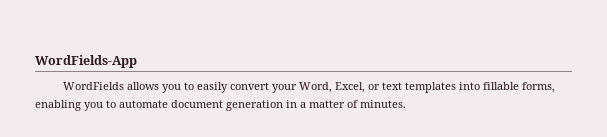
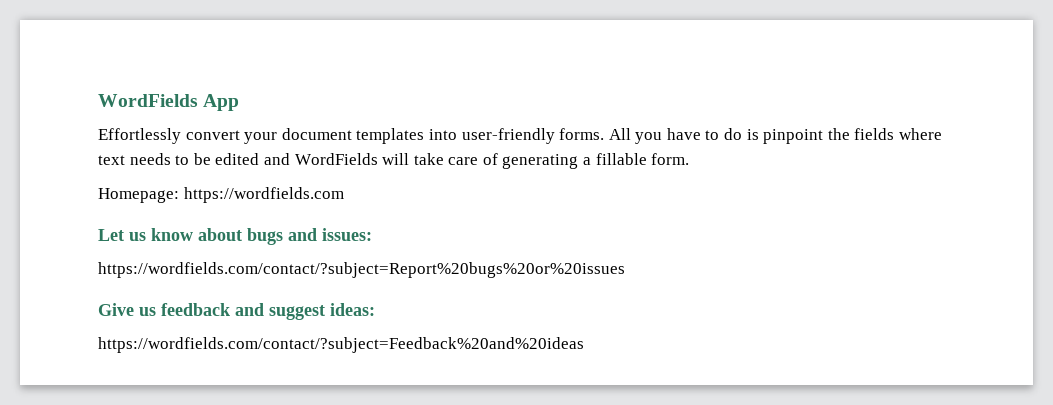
- WordFields-App
- WordFields allows you to easily convert your Word, Excel, or text templates into fillable forms, enabling you to automate document generation in a matter of minutes.
+ WordFields App
+ Effortlessly convert your document templates into user-friendly forms. All you have to do is pinpoint the fields where text needs to be edited and WordFields will take care of generating a fillable form.
+ Homepage: https://wordfields.com
+ Let us know about bugs and issues:
+ https://wordfields.com/contact/?subject=Report%20bugs%20or%20issues
+ Give us feedback and suggest ideas:
+ https://wordfields.com/contact/?subject=Feedback%20and%20ideas

